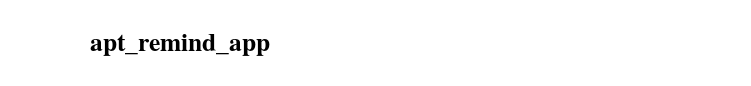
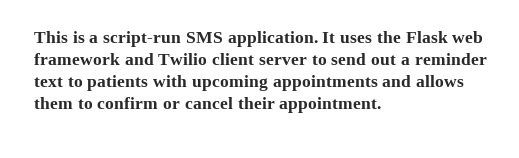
- apt_remind_app
+ This is a script-run SMS application. It uses the Flask web framework and Twilio client server to send out a reminder text to patients with upcoming appointments and allows them to confirm or cancel their appointment.

